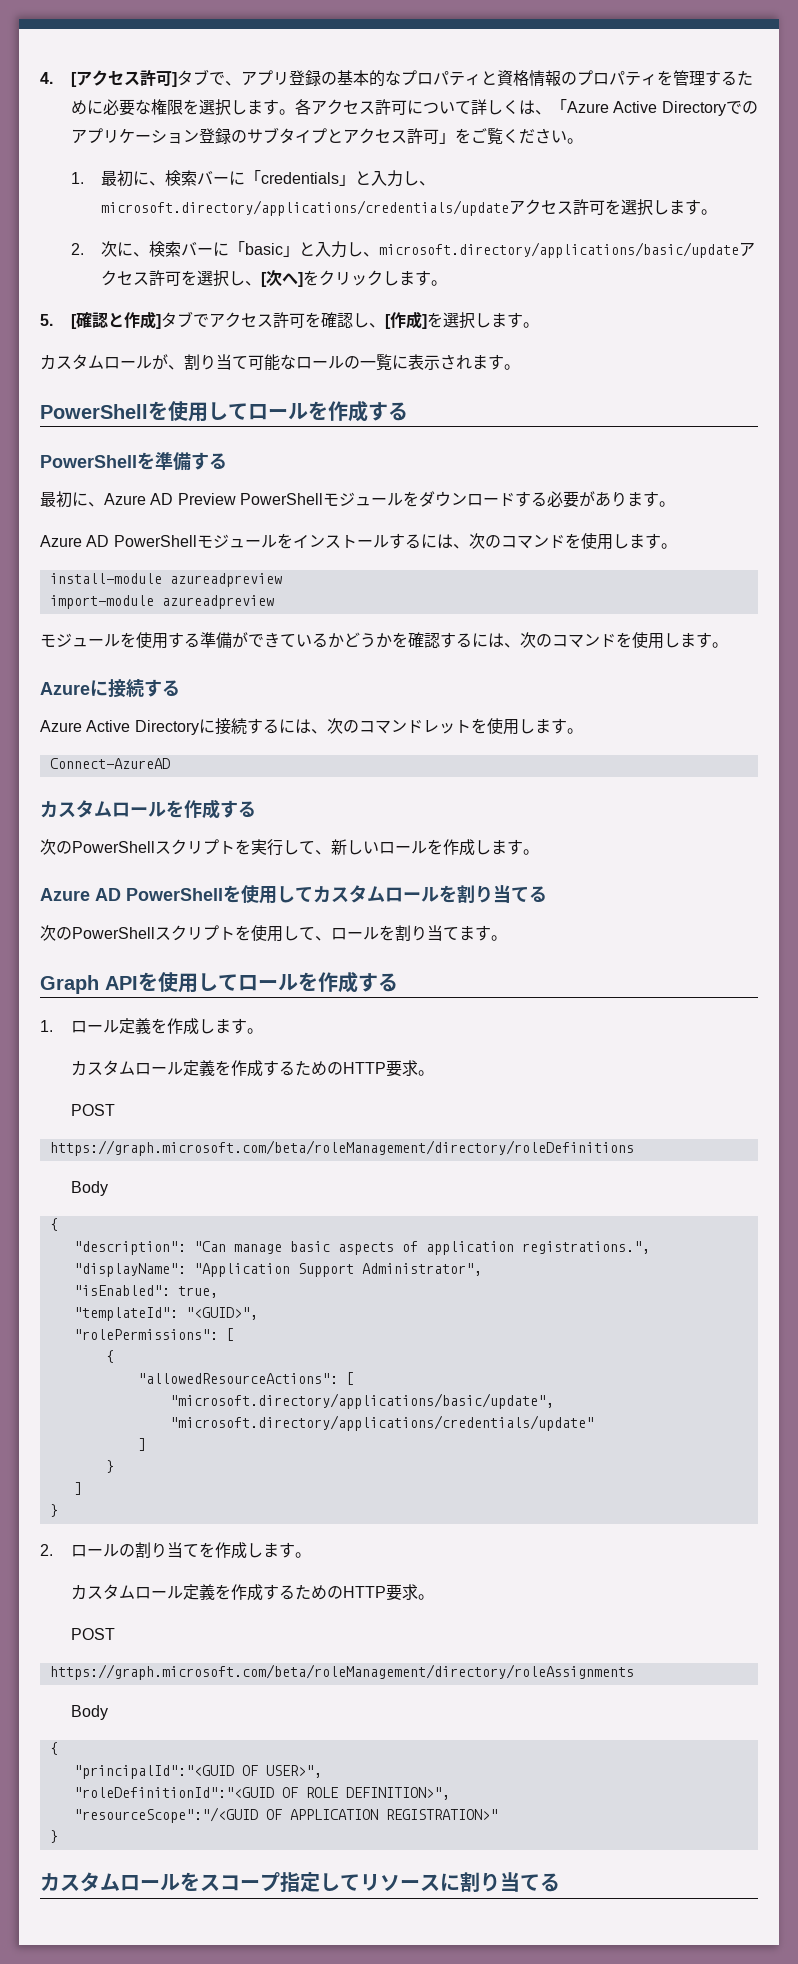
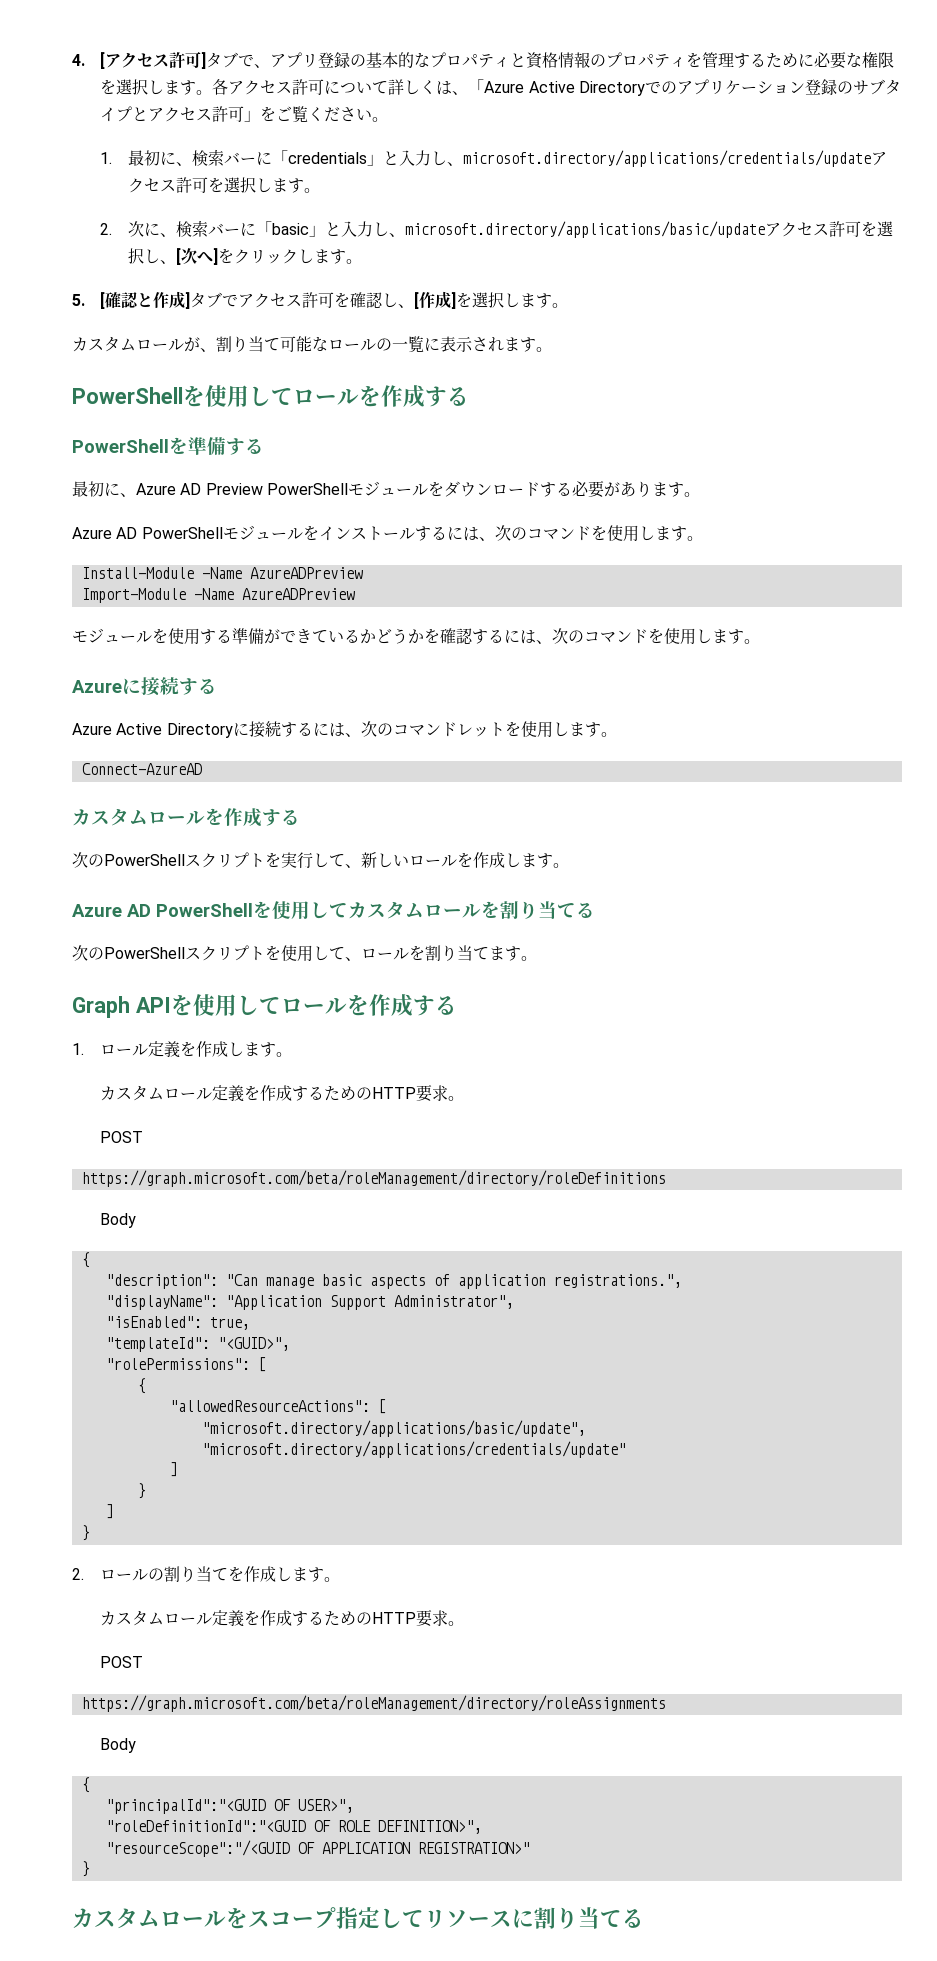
- install-module azureadpreview
- import-module azureadpreview
+ Install-Module -Name AzureADPreview
+ Import-Module -Name AzureADPreview

